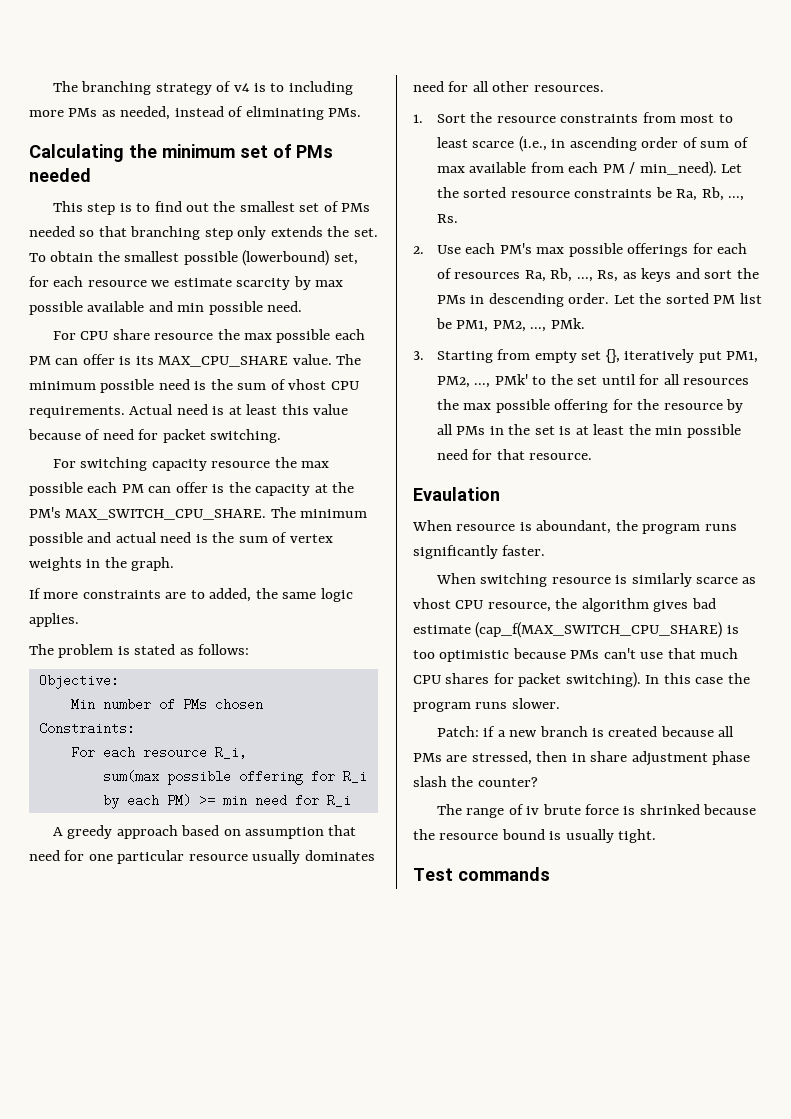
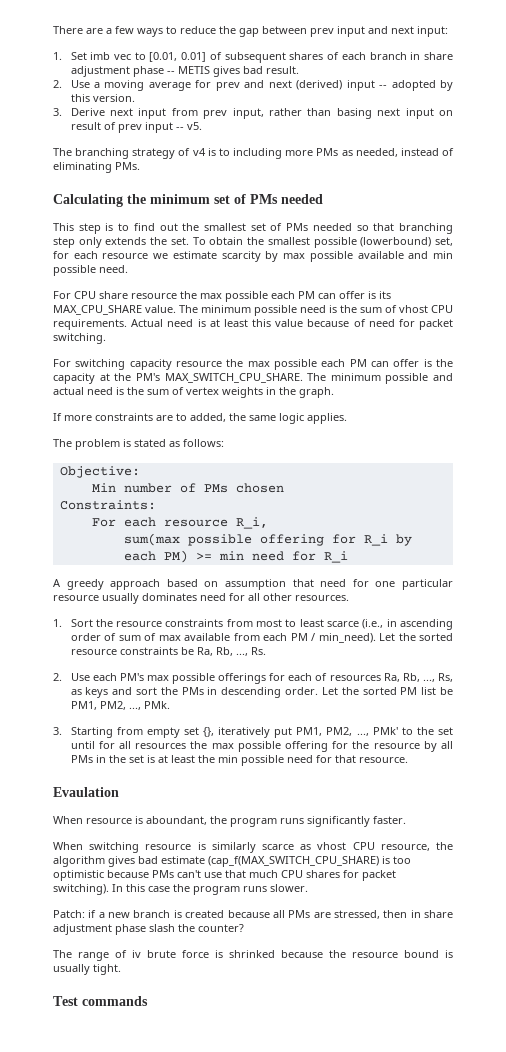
+ There are a few ways to reduce the gap between prev input and next input:
+ 1. Set imb vec to [0.01, 0.01] of subsequent shares of each branch in share adjustment phase -- METIS gives bad result.
+ 2. Use a moving average for prev and next (derived) input -- adopted by this version.
+ 3. Derive next input from prev input, rather than basing next input on result of prev input -- v5.

